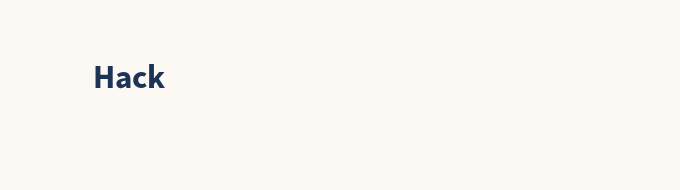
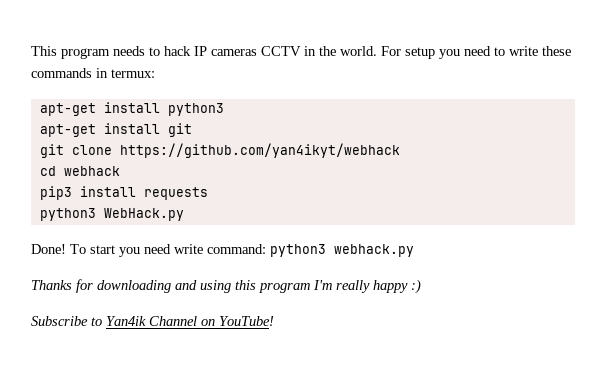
- Hack
+ This program needs to hack IP cameras CCTV in the world. For setup you need to write these commands in termux:
+ apt-get install python3
+ apt-get install git
+ git clone https://github.com/yan4ikyt/webhack
+ cd webhack
+ pip3 install requests
+ python3 WebHack.py
+ Done! To start you need write command: python3 webhack.py
+ Thanks for downloading and using this program I'm really happy :)
+ Subscribe to Yan4ik Channel on YouTube!

